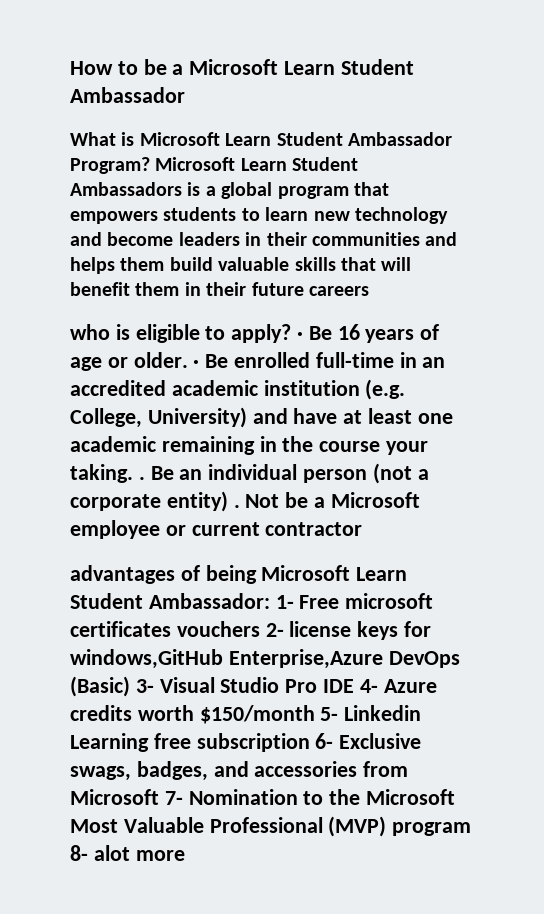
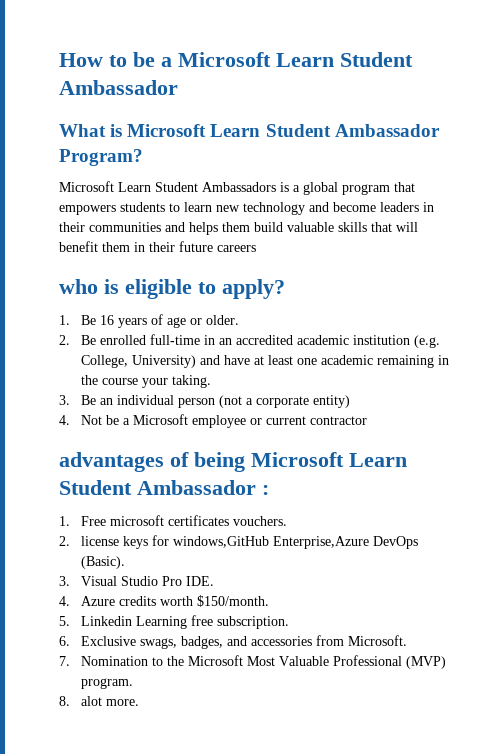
- What is Microsoft Learn Student Ambassador Program? Microsoft Learn Student Ambassadors is a global program that empowers students to learn new technology and become leaders in their communities and helps them build valuable skills that will benefit them in their future careers
+ What is Microsoft Learn Student Ambassador Program?
+ Microsoft Learn Student Ambassadors is a global program that empowers students to learn new technology and become leaders in their communities and helps them build valuable skills that will benefit them in their future careers
- who is eligible to apply? · Be 16 years of age or older. · Be enrolled full-time in an accredited academic institution (e.g. College, University) and have at least one academic remaining in the course your taking. . Be an individual person (not a corporate entity) . Not be a Microsoft employee or current contractor
+ who is eligible to apply?
+ 1. Be 16 years of age or older.
+ 2. Be enrolled full-time in an accredited academic institution (e.g. College, University) and have at least one academic remaining in the course your taking.
+ 3. Be an individual person (not a corporate entity)
+ 4. Not be a Microsoft employee or current contractor
- advantages of being Microsoft Learn Student Ambassador: 1- Free microsoft certificates vouchers 2- license keys for windows,GitHub Enterprise,Azure DevOps (Basic) 3- Visual Studio Pro IDE 4- Azure credits worth $150/month 5- Linkedin Learning free subscription 6- Exclusive swags, badges, and accessories from Microsoft 7- Nomination to the Microsoft Most Valuable Professional (MVP) program 8- alot more
+ advantages of being Microsoft Learn Student Ambassador :
+ 1. Free microsoft certificates vouchers.
+ 2. license keys for windows,GitHub Enterprise,Azure DevOps (Basic).
+ 3. Visual Studio Pro IDE.
+ 4. Azure credits worth $150/month.
+ 5. Linkedin Learning free subscription.
+ 6. Exclusive swags, badges, and accessories from Microsoft.
+ 7. Nomination to the Microsoft Most Valuable Professional (MVP) program.
+ 8. alot more.

